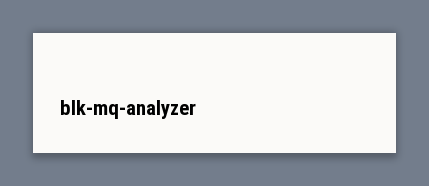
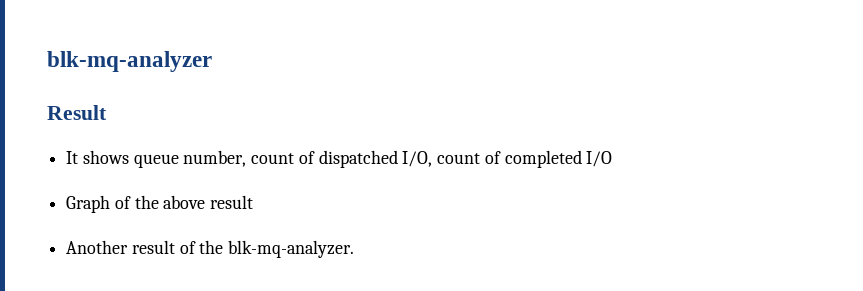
+ Result
+ It shows queue number, count of dispatched I/O, count of completed I/O
+ Graph of the above result
+ Another result of the blk-mq-analyzer.

